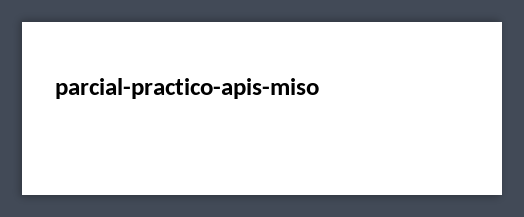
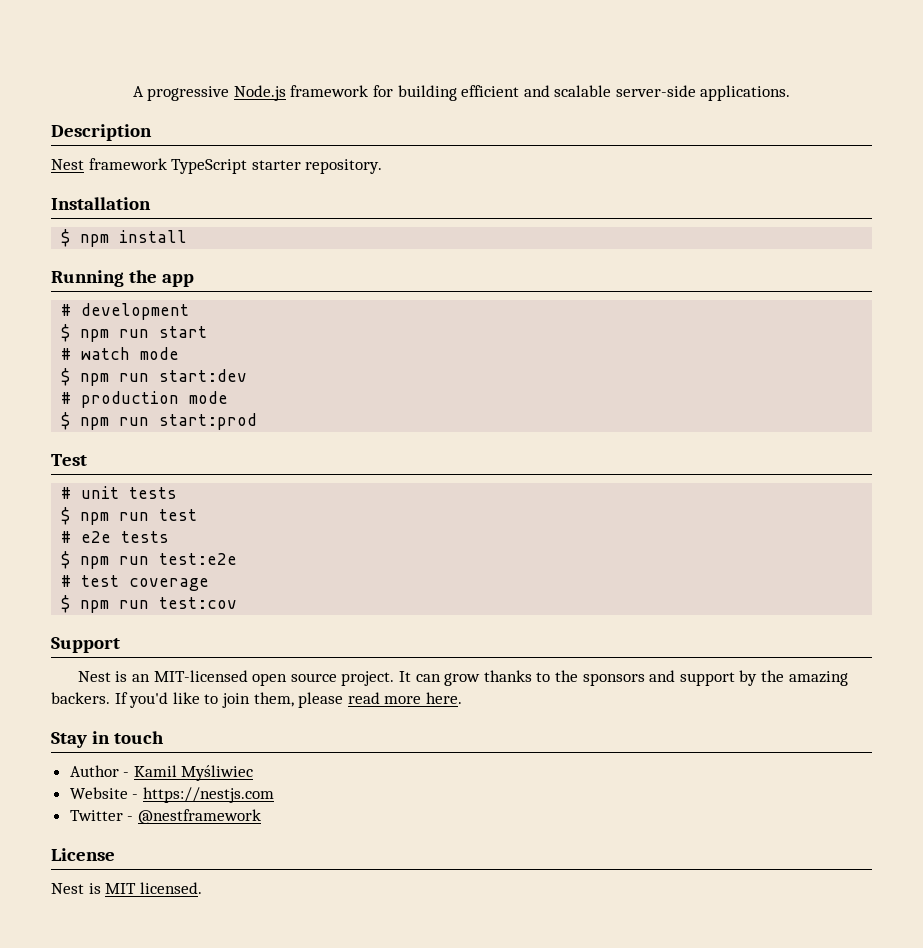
- parcial-practico-apis-miso
+ A progressive Node.js framework for building efficient and scalable server-side applications.
+ Description
+ Nest framework TypeScript starter repository.
+ Installation
+ $ npm install
+ Running the app
+ # development
+ $ npm run start
+ # watch mode
+ $ npm run start:dev
+ # production mode
+ $ npm run start:prod
+ Test
+ # unit tests
+ $ npm run test
+ # e2e tests
+ $ npm run test:e2e
+ # test coverage
+ $ npm run test:cov
+ Support
+ Nest is an MIT-licensed open source project. It can grow thanks to the sponsors and support by the amazing backers. If you'd like to join them, please read more here.
+ Stay in touch
+ Author - Kamil Myśliwiec
+ Website - https://nestjs.com
+ Twitter - @nestframework
+ License
+ Nest is MIT licensed.

